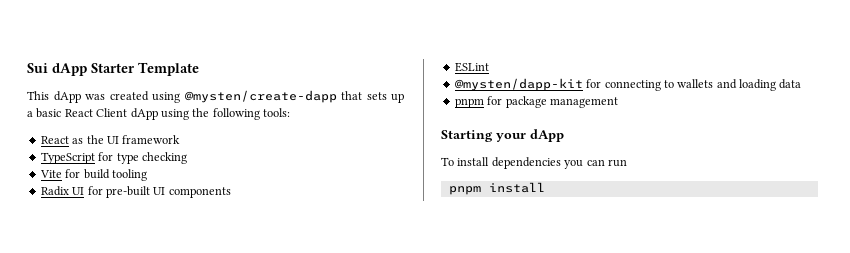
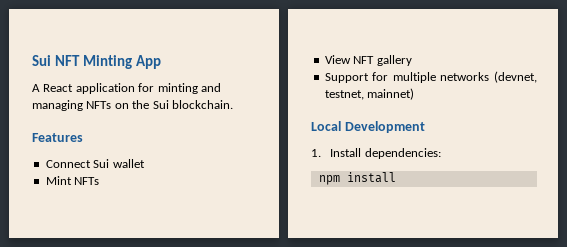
- Sui dApp Starter Template
- This dApp was created using @mysten/create-dapp that sets up a basic React Client dApp using the following tools:
- React as the UI framework
- TypeScript for type checking
- Vite for build tooling
- Radix UI for pre-built UI components
- ESLint
- @mysten/dapp-kit for connecting to wallets and loading data
- pnpm for package management
- Starting your dApp
- To install dependencies you can run
- pnpm install
+ Sui NFT Minting App
+ A React application for minting and managing NFTs on the Sui blockchain.
+ Features
+ Connect Sui wallet
+ Mint NFTs
+ View NFT gallery
+ Support for multiple networks (devnet, testnet, mainnet)
+ Local Development
+ 1. Install dependencies:
+ npm install

